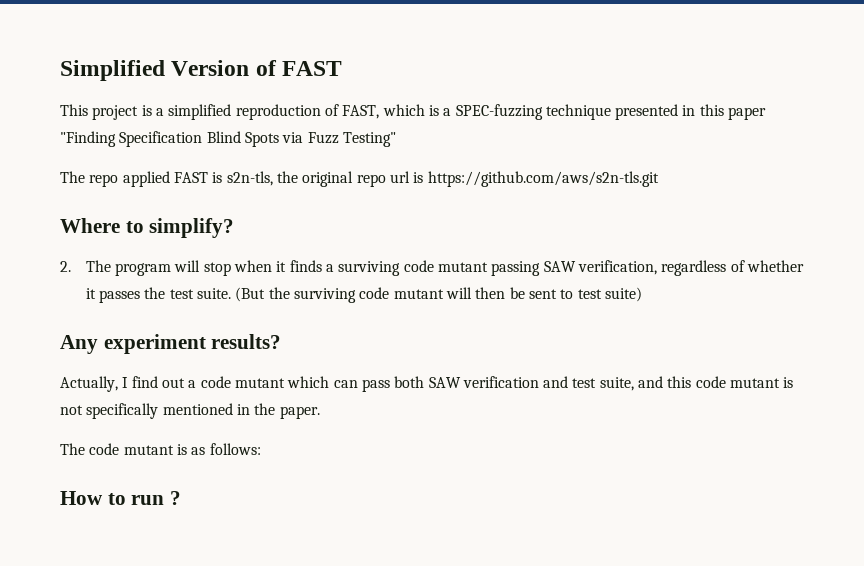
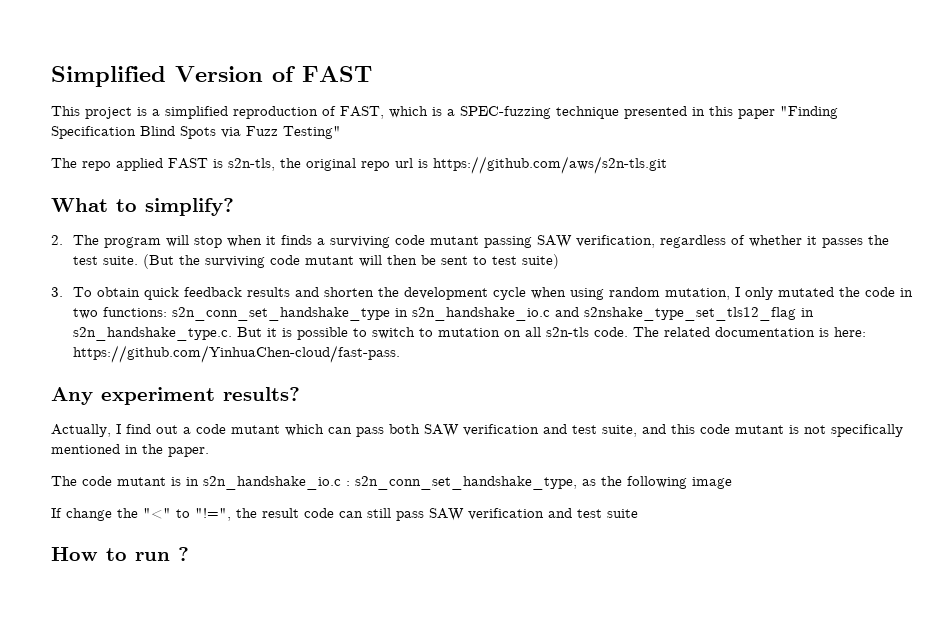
- Where to simplify?
+ What to simplify?
+ 3. To obtain quick feedback results and shorten the development cycle when using random mutation, I only mutated the code in two functions: s2n_conn_set_handshake_type in s2n_handshake_io.c and s2nshake_type_set_tls12_flag in s2n_handshake_type.c. But it is possible to switch to mutation on all s2n-tls code. The related documentation is here: https://github.com/YinhuaChen-cloud/fast-pass.
- The code mutant is as follows:
+ The code mutant is in s2n_handshake_io.c : s2n_conn_set_handshake_type, as the following image
+ If change the "<" to "!=", the result code can still pass SAW verification and test suite

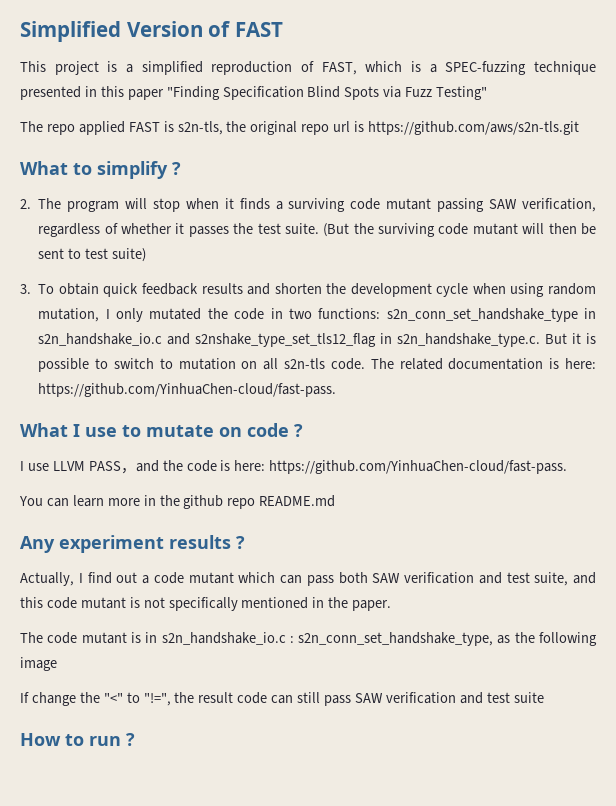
- What to simplify?
+ What to simplify ?
+ What I use to mutate on code ?
+ I use LLVM PASS，and the code is here: https://github.com/YinhuaChen-cloud/fast-pass.
+ You can learn more in the github repo README.md
- Any experiment results?
+ Any experiment results ?

